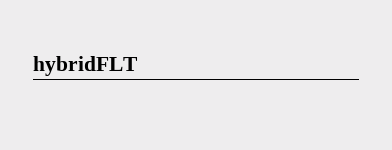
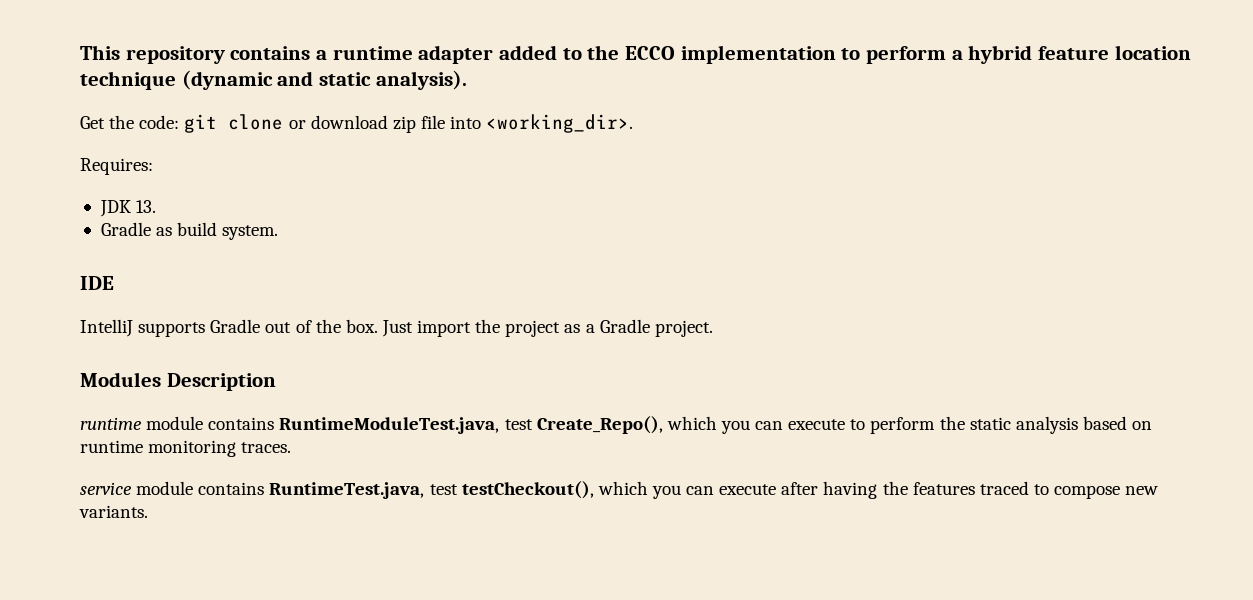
- hybridFLT
+ This repository contains a runtime adapter added to the ECCO implementation to perform a hybrid feature location technique (dynamic and static analysis).
+ Get the code: git clone or download zip file into <working_dir>.
+ Requires:
+ JDK 13.
+ Gradle as build system.
+ IDE
+ IntelliJ supports Gradle out of the box. Just import the project as a Gradle project.
+ Modules Description
+ runtime module contains RuntimeModuleTest.java, test Create_Repo(), which you can execute to perform the static analysis based on runtime monitoring traces.
+ service module contains RuntimeTest.java, test testCheckout(), which you can execute after having the features traced to compose new variants.

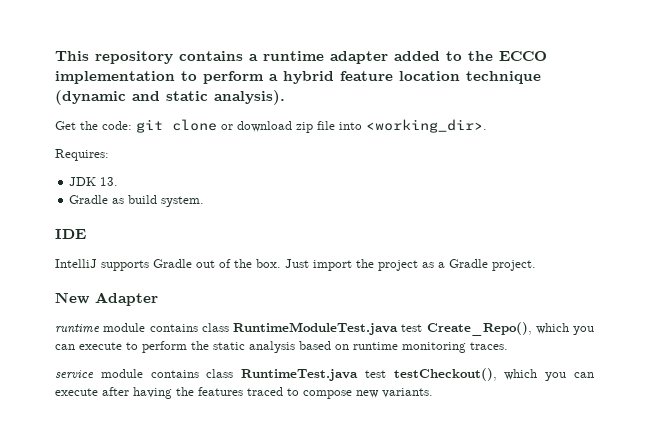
- Modules Description
+ New Adapter
- runtime module contains RuntimeModuleTest.java, test Create_Repo(), which you can execute to perform the static analysis based on runtime monitoring traces.
+ runtime module contains class RuntimeModuleTest.java test Create_Repo(), which you can execute to perform the static analysis based on runtime monitoring traces.
- service module contains RuntimeTest.java, test testCheckout(), which you can execute after having the features traced to compose new variants.
+ service module contains class RuntimeTest.java test testCheckout(), which you can execute after having the features traced to compose new variants.

